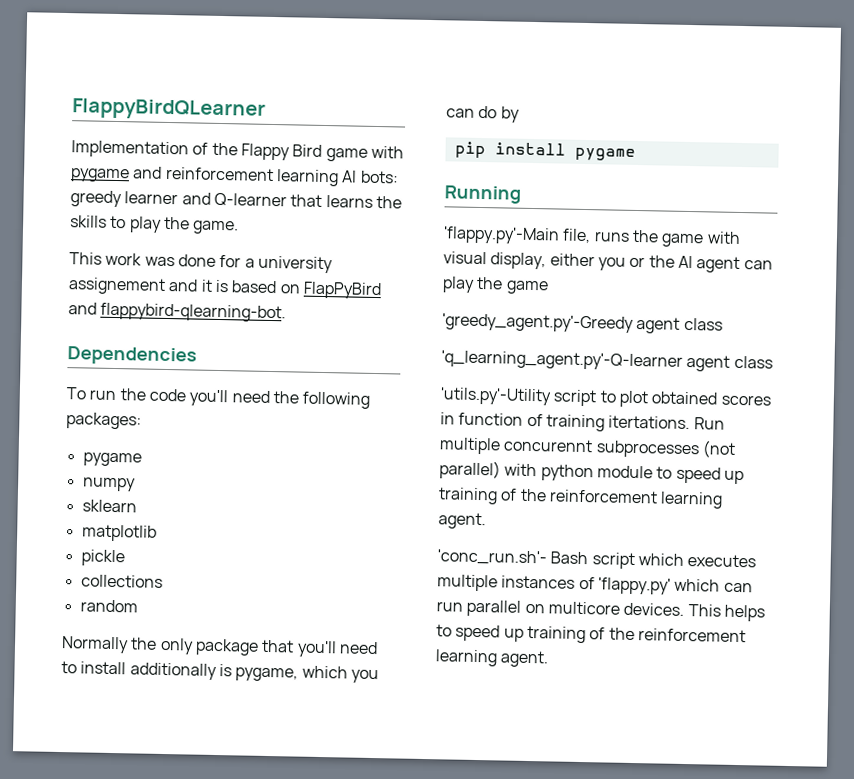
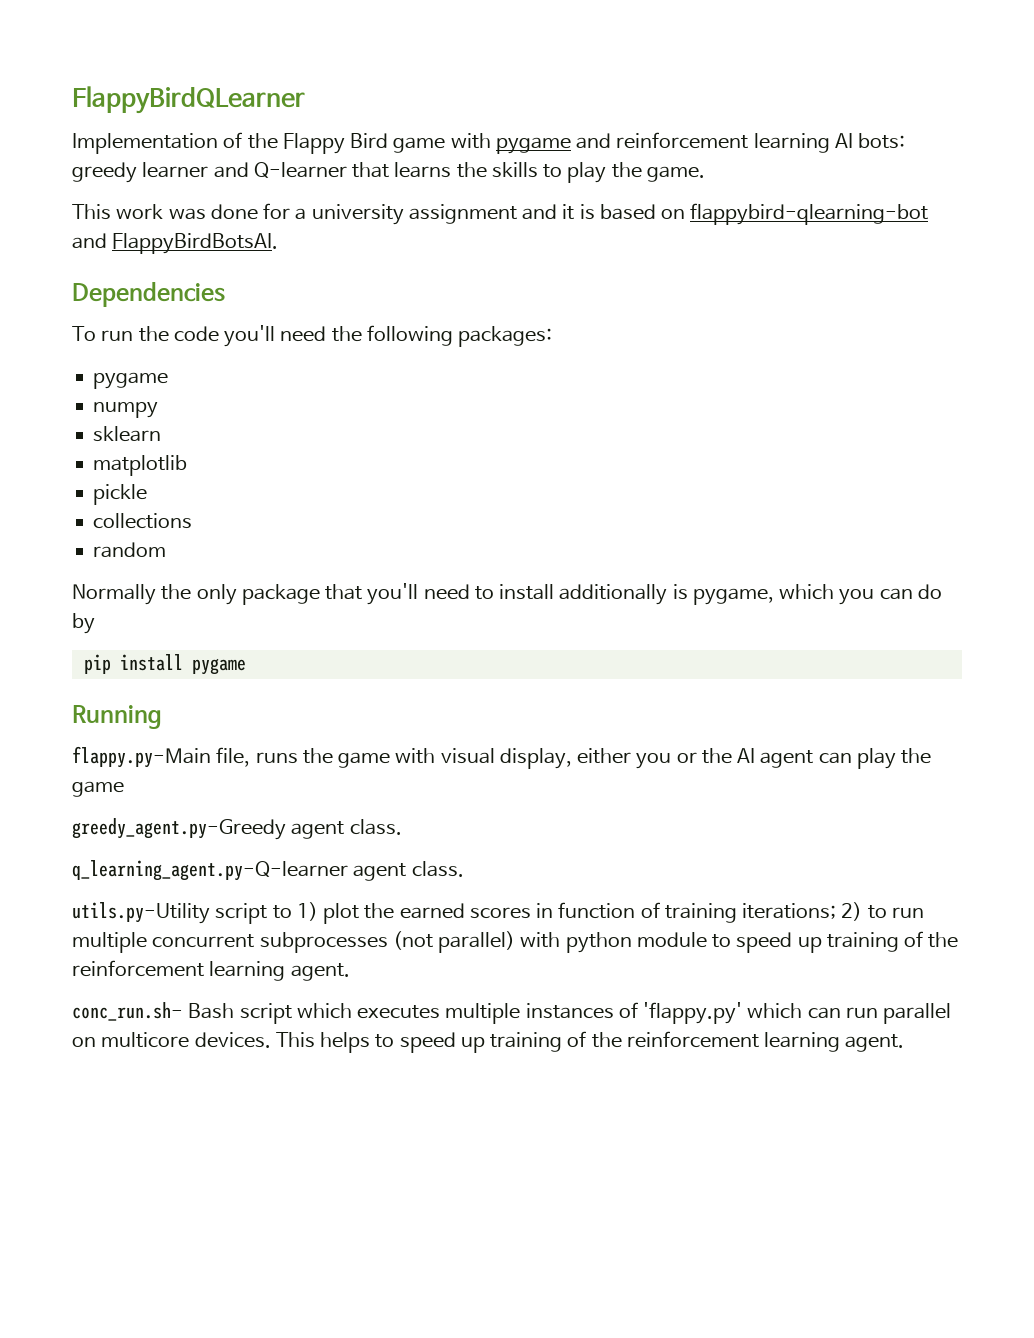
- This work was done for a university assignement and it is based on FlapPyBird and flappybird-qlearning-bot.
+ This work was done for a university assignment and it is based on flappybird-qlearning-bot and FlappyBirdBotsAI.
- 'flappy.py'-Main file, runs the game with visual display, either you or the AI agent can play the game
+ flappy.py-Main file, runs the game with visual display, either you or the AI agent can play the game
- 'greedy_agent.py'-Greedy agent class
- 'q_learning_agent.py'-Q-learner agent class
- 'utils.py'-Utility script to plot obtained scores in function of training itertations. Run multiple concurennt subprocesses (not parallel) with python module to speed up training of the reinforcement learning agent.
+ greedy_agent.py-Greedy agent class.
+ q_learning_agent.py-Q-learner agent class.
+ utils.py-Utility script to 1) plot the earned scores in function of training iterations; 2) to run multiple concurrent subprocesses (not parallel) with python module to speed up training of the reinforcement learning agent.
- 'conc_run.sh'- Bash script which executes multiple instances of 'flappy.py' which can run parallel on multicore devices.
+ conc_run.sh- Bash script which executes multiple instances of 'flappy.py' which can run parallel on multicore devices.

